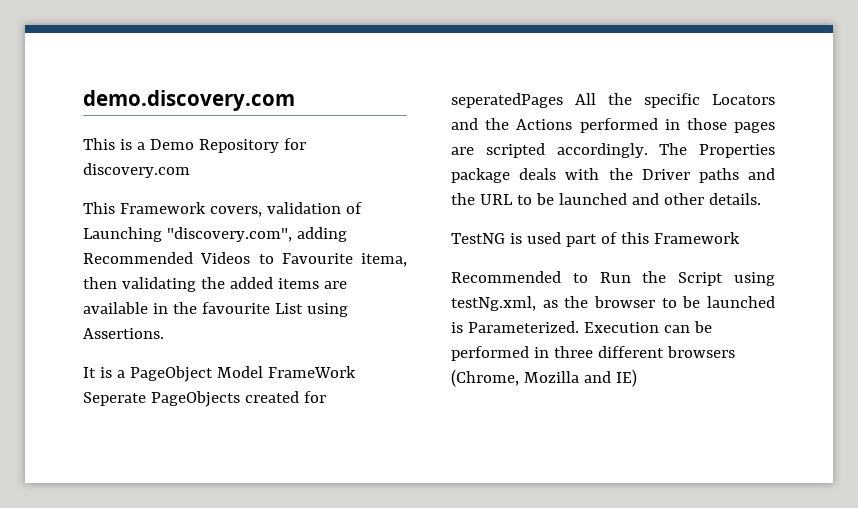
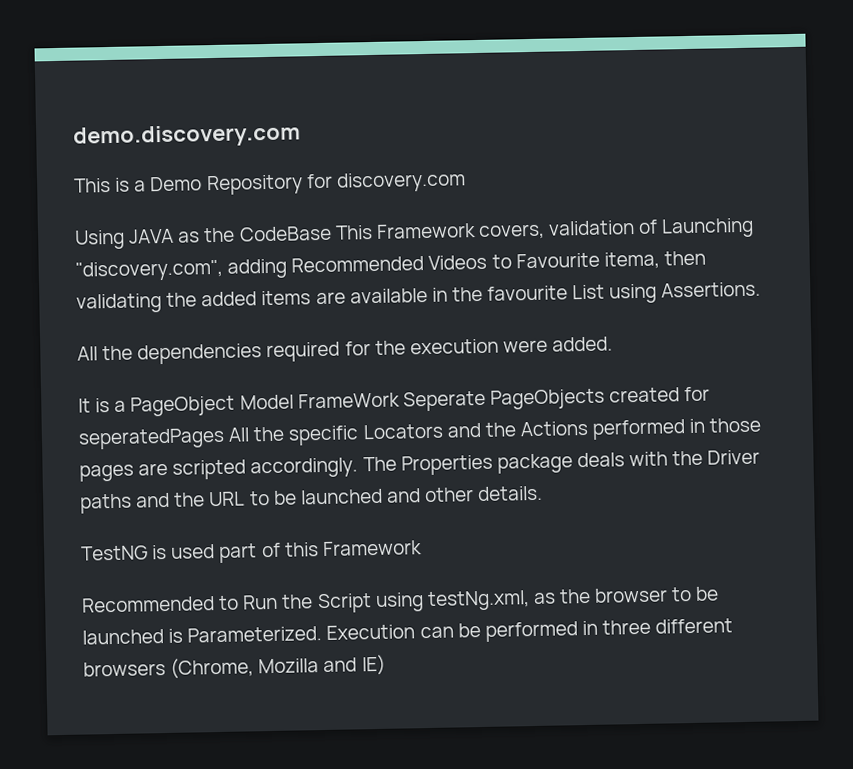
- This Framework covers, validation of Launching "discovery.com", adding Recommended Videos to Favourite itema, then validating the added items are available in the favourite List using Assertions.
+ Using JAVA as the CodeBase This Framework covers, validation of Launching "discovery.com", adding Recommended Videos to Favourite itema, then validating the added items are available in the favourite List using Assertions.
+ All the dependencies required for the execution were added.

